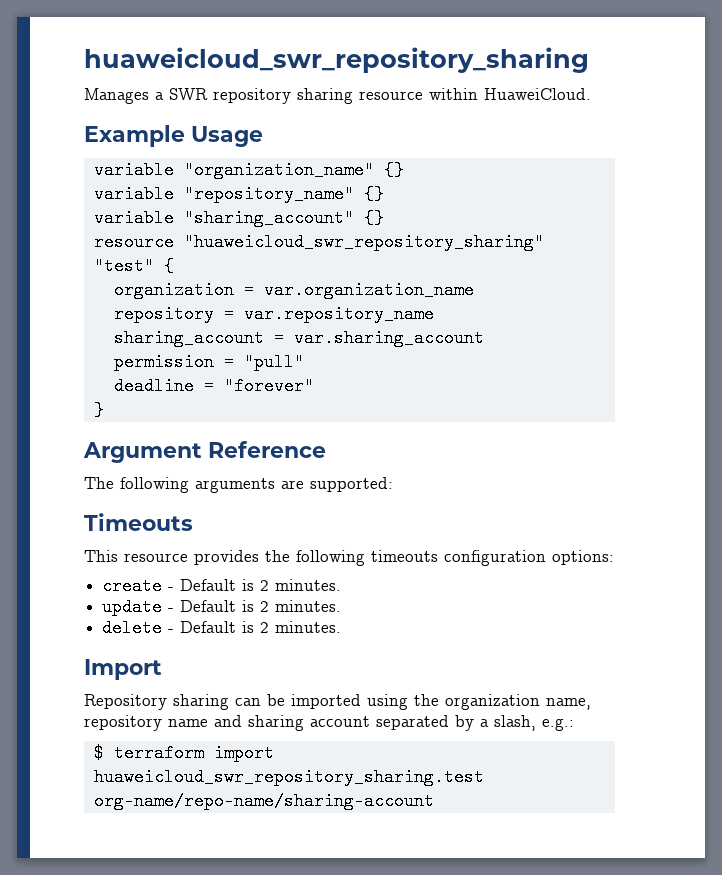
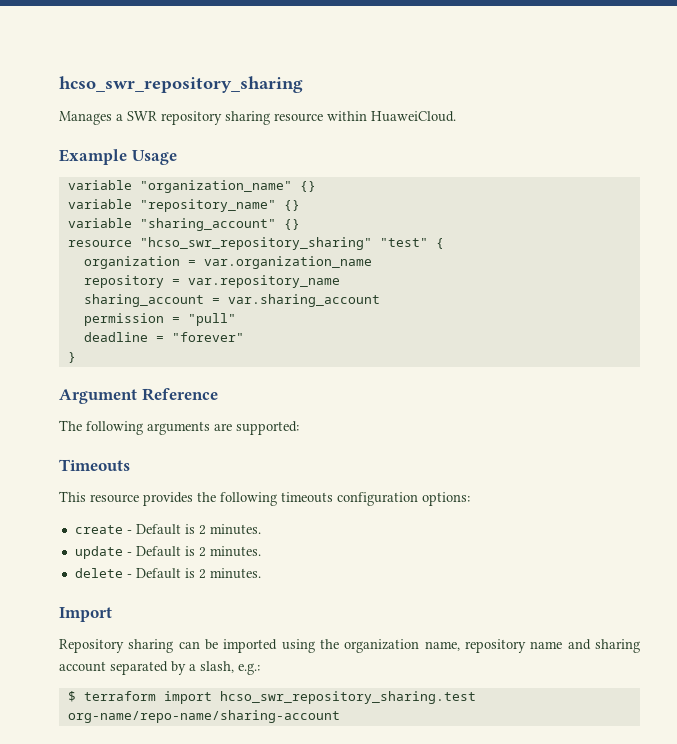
- huaweicloud_swr_repository_sharing
+ hcso_swr_repository_sharing
- resource "huaweicloud_swr_repository_sharing" "test" {
+ resource "hcso_swr_repository_sharing" "test" {
- $ terraform import huaweicloud_swr_repository_sharing.test org-name/repo-name/sharing-account
+ $ terraform import hcso_swr_repository_sharing.test org-name/repo-name/sharing-account

